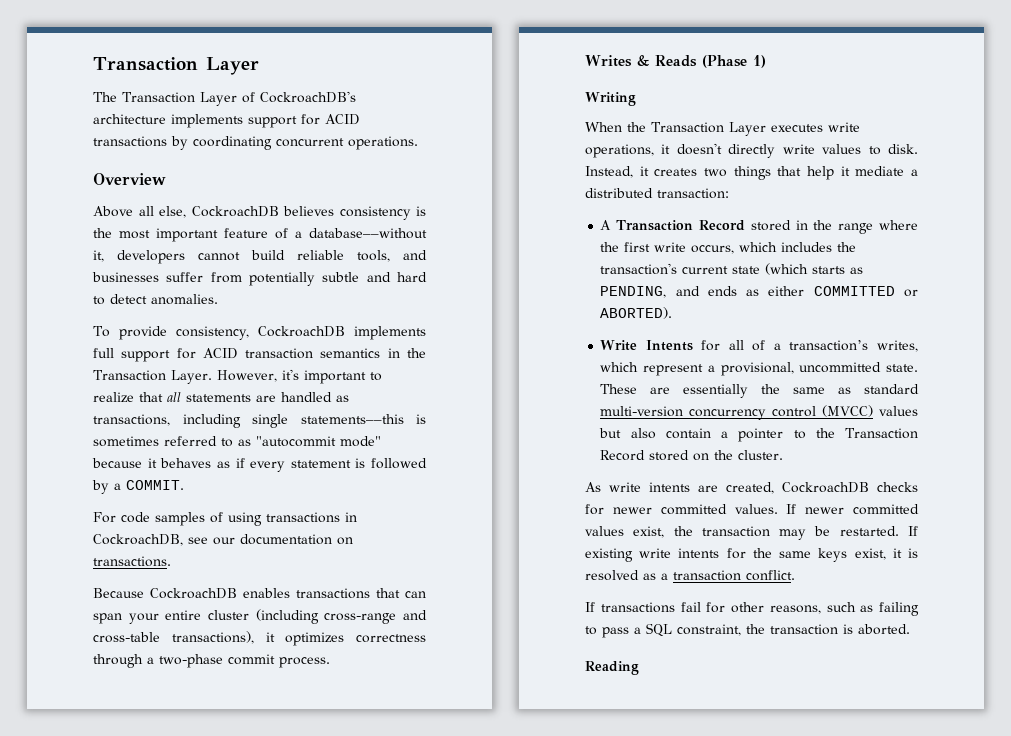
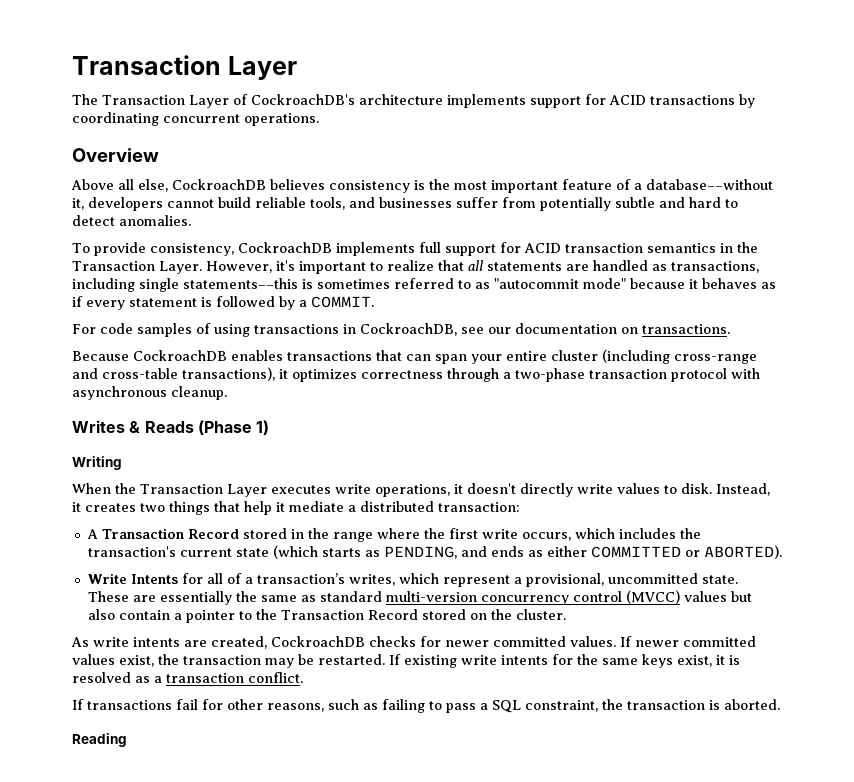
- Because CockroachDB enables transactions that can span your entire cluster (including cross-range and cross-table transactions), it optimizes correctness through a two-phase commit process.
+ Because CockroachDB enables transactions that can span your entire cluster (including cross-range and cross-table transactions), it optimizes correctness through a two-phase transaction protocol with asynchronous cleanup.

